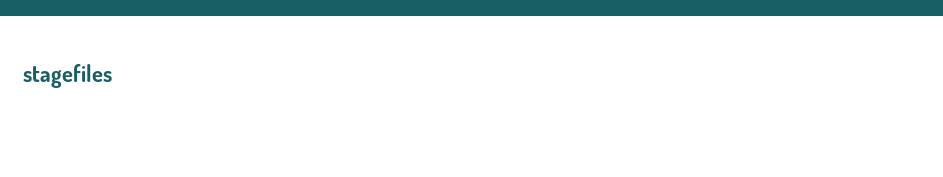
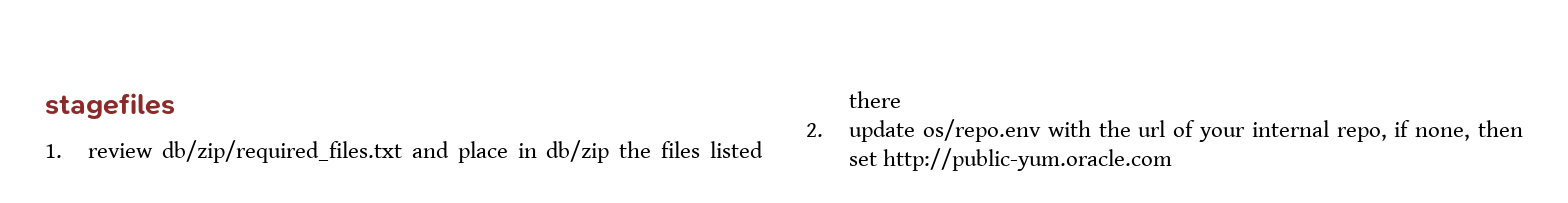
+ 1. review db/zip/required_files.txt and place in db/zip the files listed there
+ 2. update os/repo.env with the url of your internal repo, if none, then set http://public-yum.oracle.com

